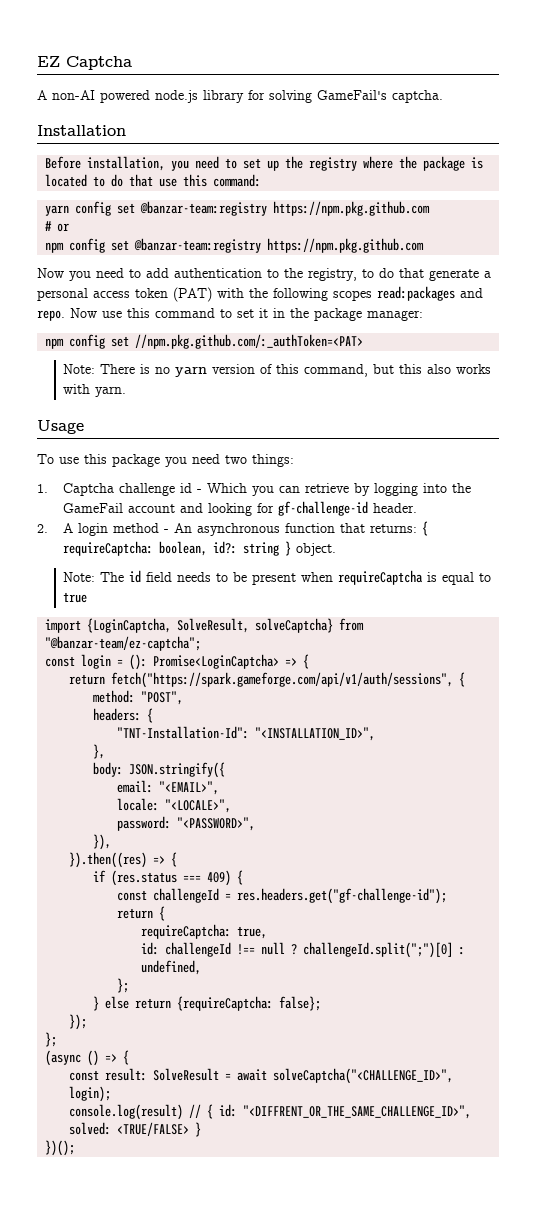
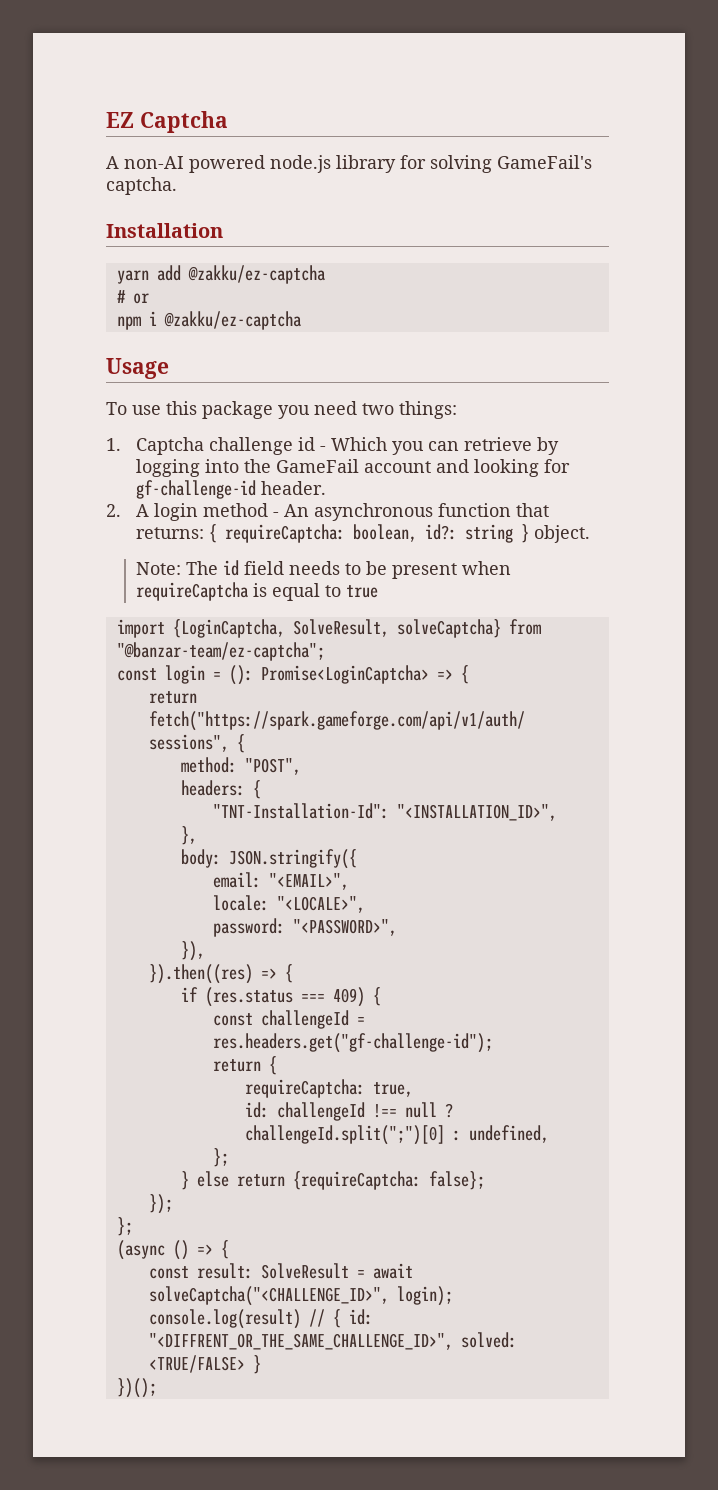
- Before installation, you need to set up the registry where the package is located to do that use this command:
- yarn config set @banzar-team:registry https://npm.pkg.github.com
+ yarn add @zakku/ez-captcha
  # or
- npm config set @banzar-team:registry https://npm.pkg.github.com
- Now you need to add authentication to the registry, to do that generate a personal access token (PAT) with the following scopes read:packages and repo. Now use this command to set it in the package manager:
- npm config set //npm.pkg.github.com/:_authToken=<PAT>
- Note: There is no yarn version of this command, but this also works with yarn.
+ npm i @zakku/ez-captcha

